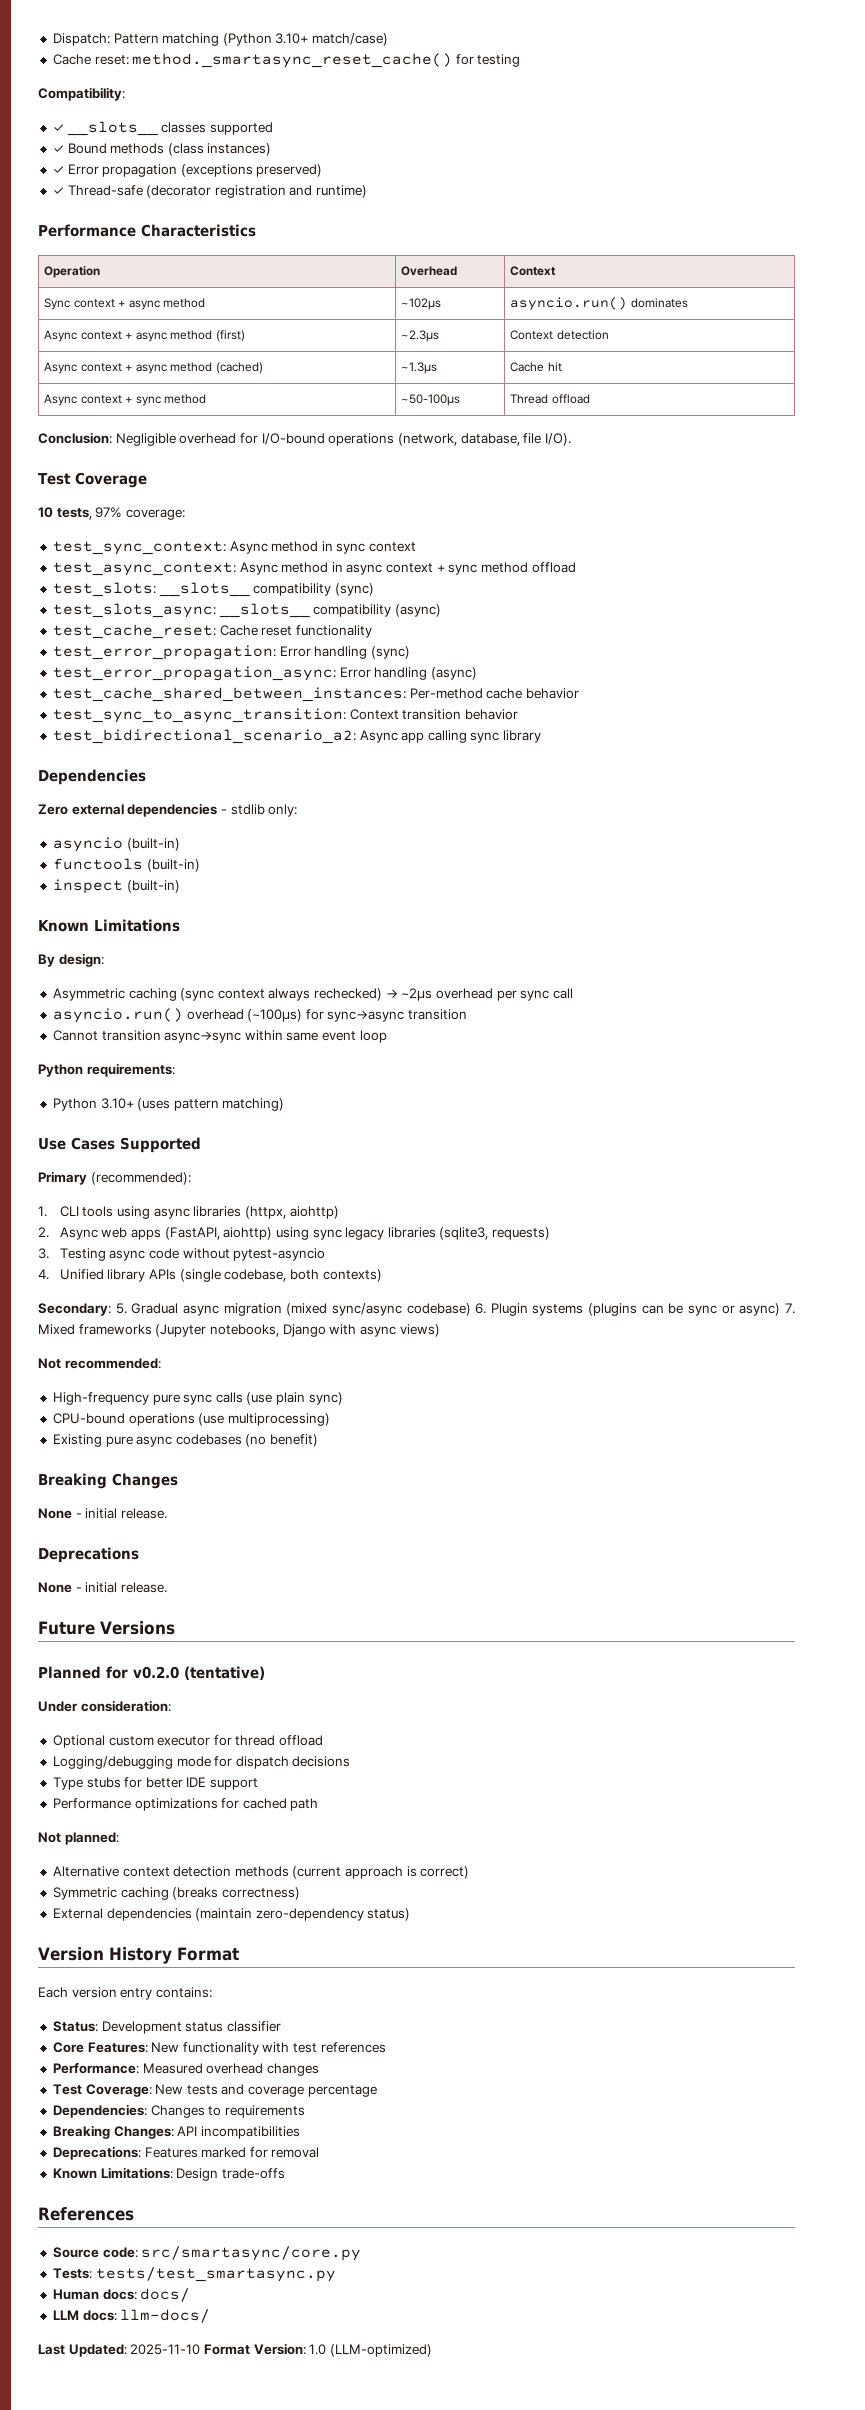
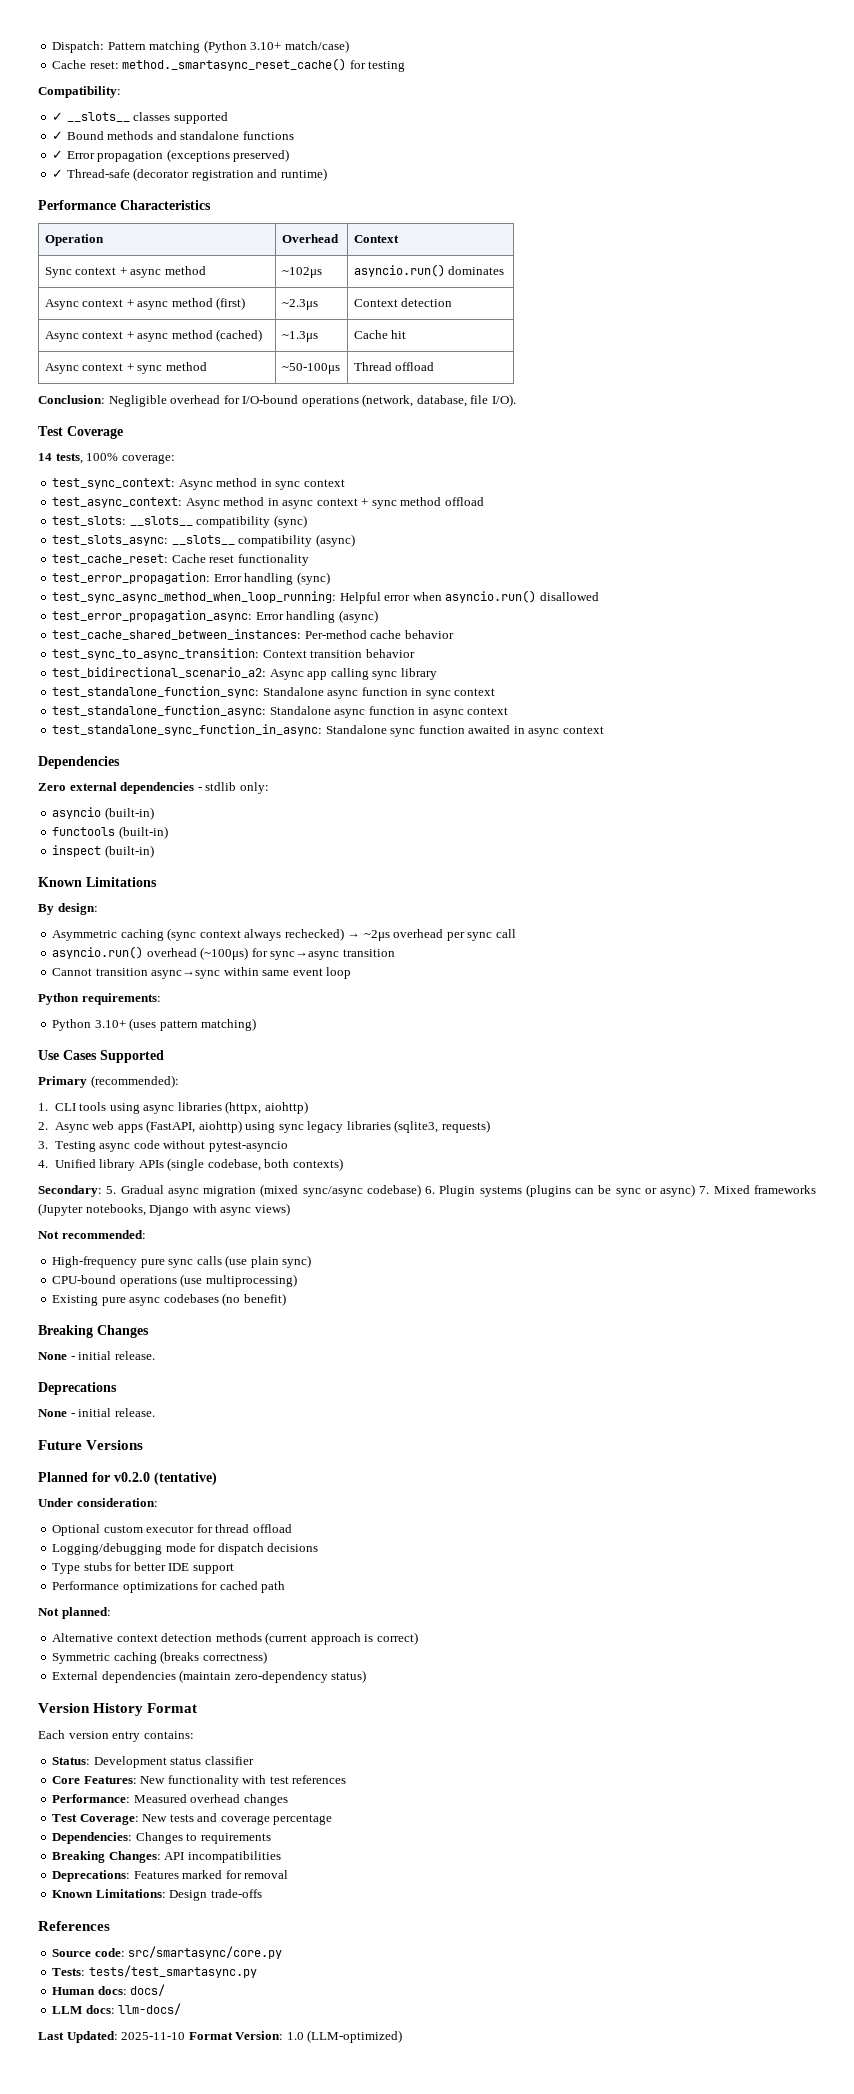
- ✓ Bound methods (class instances)
+ ✓ Bound methods and standalone functions
- 10 tests, 97% coverage:
+ 14 tests, 100% coverage:
+ test_sync_async_method_when_loop_running: Helpful error when asyncio.run() disallowed
+ test_standalone_function_sync: Standalone async function in sync context
+ test_standalone_function_async: Standalone async function in async context
+ test_standalone_sync_function_in_async: Standalone sync function awaited in async context

